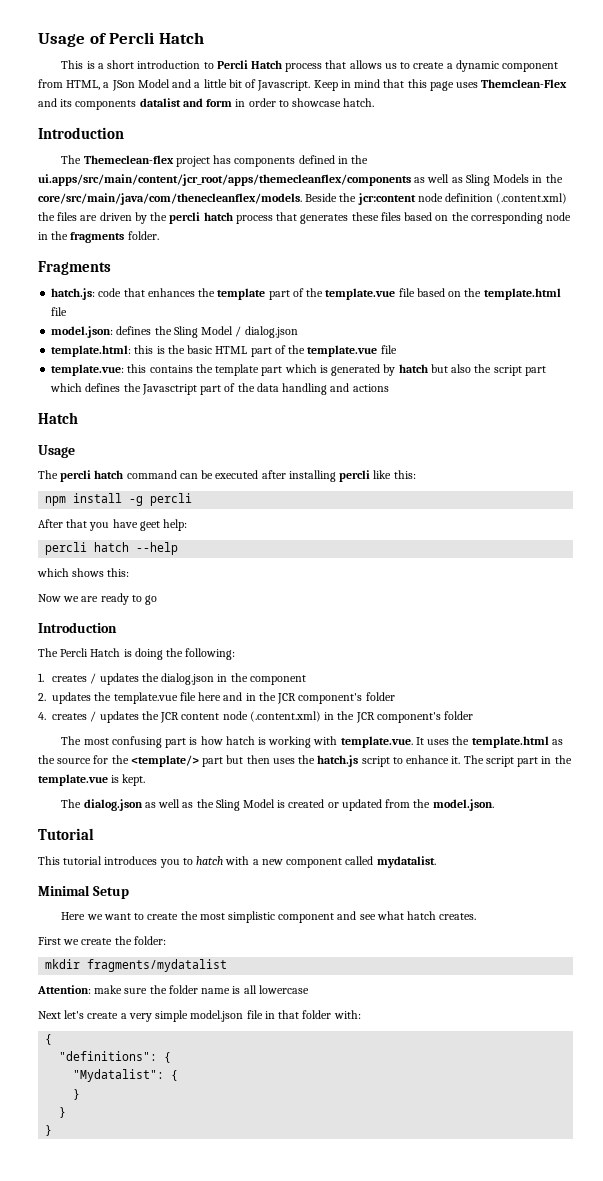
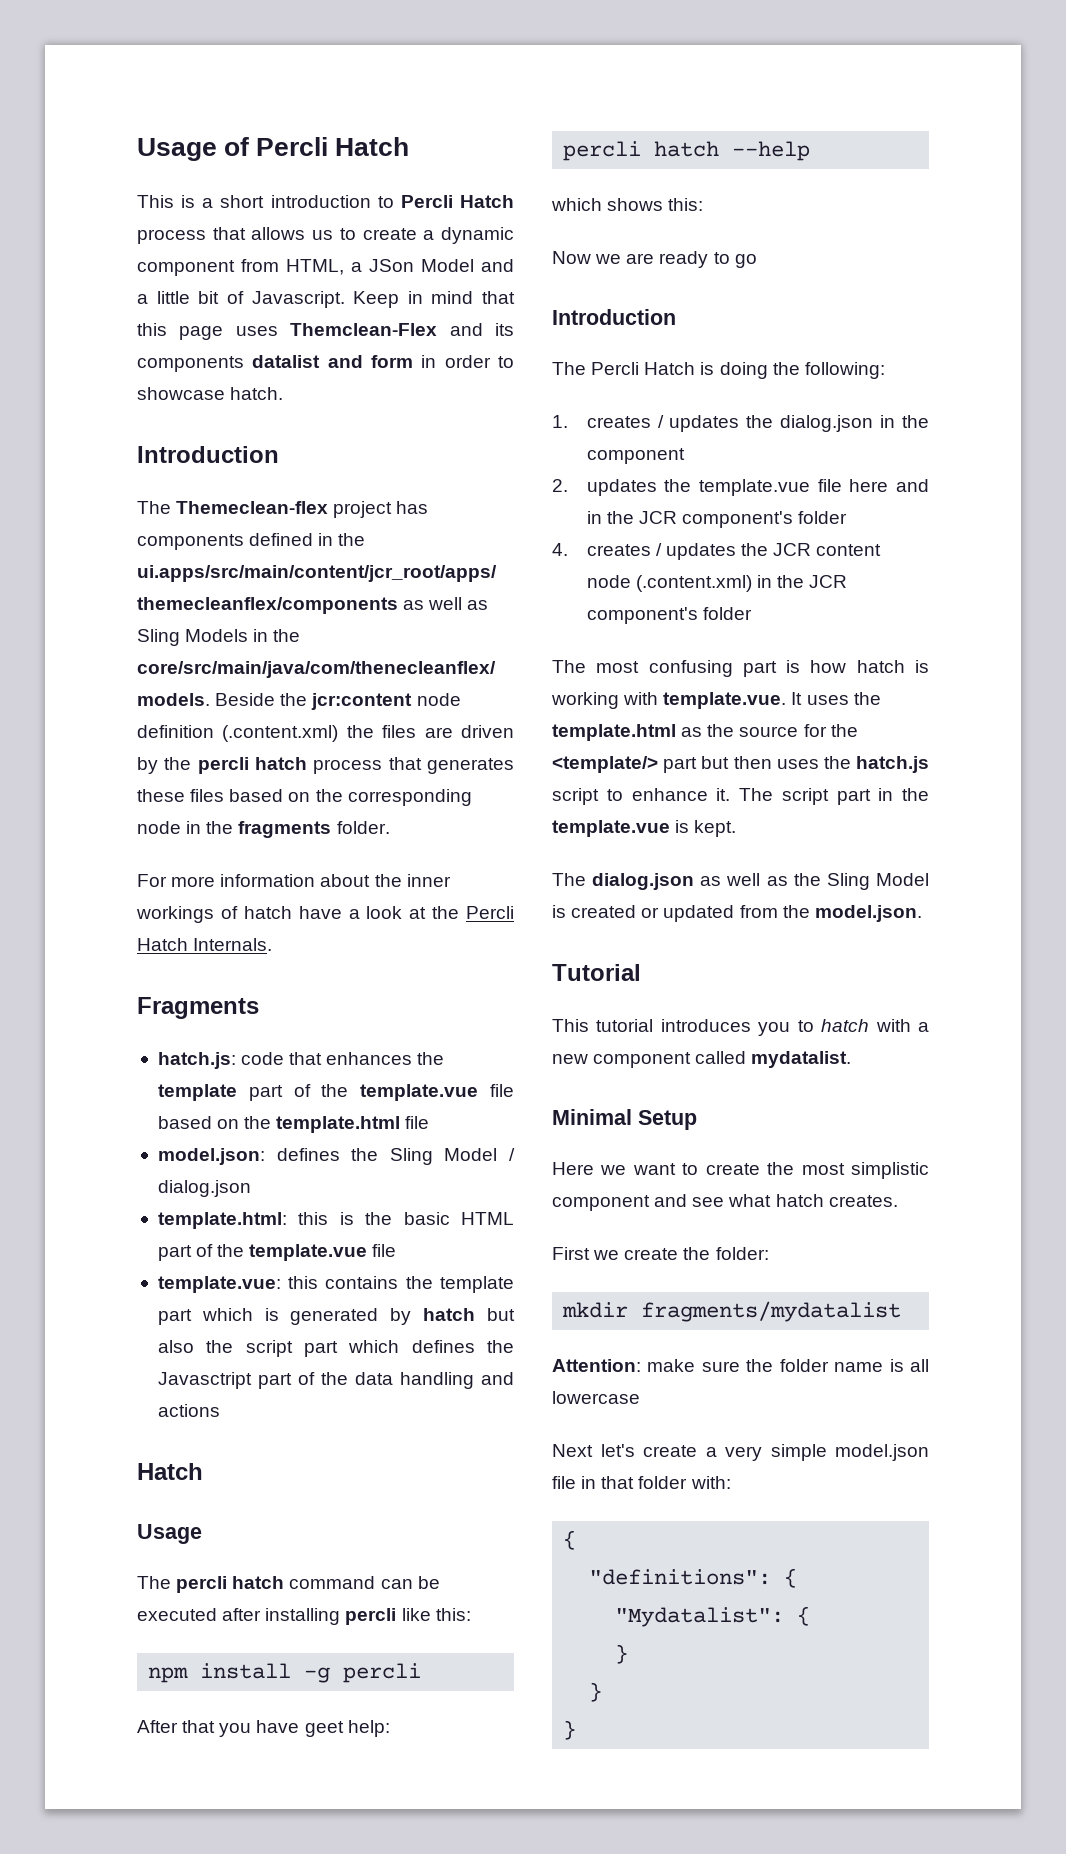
+ For more information about the inner workings of hatch have a look at the Percli Hatch Internals.

